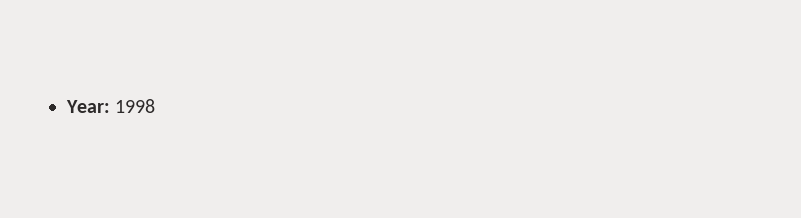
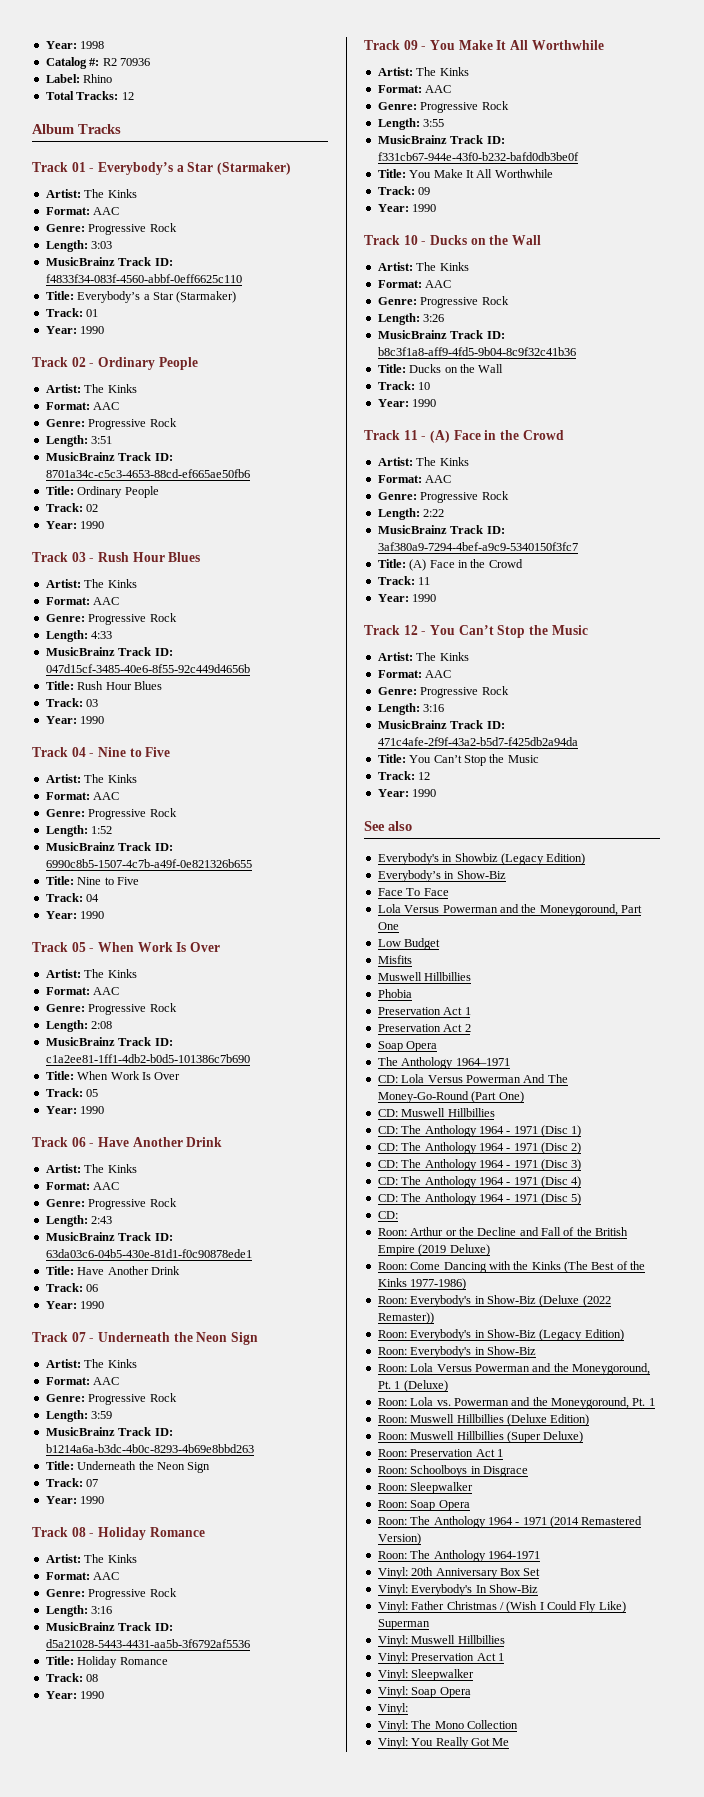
+ Catalog #: R2 70936
+ Label: Rhino
+ Total Tracks: 12
+ Album Tracks
+ Track 01 - Everybody’s a Star (Starmaker)
+ Artist: The Kinks
+ Format: AAC
+ Genre: Progressive Rock
+ Length: 3:03
+ MusicBrainz Track ID: f4833f34-083f-4560-abbf-0eff6625c110
+ Title: Everybody’s a Star (Starmaker)
+ Track: 01
+ Year: 1990
+ Track 02 - Ordinary People
+ Artist: The Kinks
+ Format: AAC
+ Genre: Progressive Rock
+ Length: 3:51
+ MusicBrainz Track ID: 8701a34c-c5c3-4653-88cd-ef665ae50fb6
+ Title: Ordinary People
+ Track: 02
+ Year: 1990
+ Track 03 - Rush Hour Blues
+ Artist: The Kinks
+ Format: AAC
+ Genre: Progressive Rock
+ Length: 4:33
+ MusicBrainz Track ID: 047d15cf-3485-40e6-8f55-92c449d4656b
+ Title: Rush Hour Blues
+ Track: 03
+ Year: 1990
+ Track 04 - Nine to Five
+ Artist: The Kinks
+ Format: AAC
+ Genre: Progressive Rock
+ Length: 1:52
+ MusicBrainz Track ID: 6990c8b5-1507-4c7b-a49f-0e821326b655
+ Title: Nine to Five
+ Track: 04
+ Year: 1990
+ Track 05 - When Work Is Over
+ Artist: The Kinks
+ Format: AAC
+ Genre: Progressive Rock
+ Length: 2:08
+ MusicBrainz Track ID: c1a2ee81-1ff1-4db2-b0d5-101386c7b690
+ Title: When Work Is Over
+ Track: 05
+ Year: 1990
+ Track 06 - Have Another Drink
+ Artist: The Kinks
+ Format: AAC
+ Genre: Progressive Rock
+ Length: 2:43
+ MusicBrainz Track ID: 63da03c6-04b5-430e-81d1-f0c90878ede1
+ Title: Have Another Drink
+ Track: 06
+ Year: 1990
+ Track 07 - Underneath the Neon Sign
+ Artist: The Kinks
+ Format: AAC
+ Genre: Progressive Rock
+ Length: 3:59
+ MusicBrainz Track ID: b1214a6a-b3dc-4b0c-8293-4b69e8bbd263
+ Title: Underneath the Neon Sign
+ Track: 07
+ Year: 1990
+ Track 08 - Holiday Romance
+ Artist: The Kinks
+ Format: AAC
+ Genre: Progressive Rock
+ Length: 3:16
+ MusicBrainz Track ID: d5a21028-5443-4431-aa5b-3f6792af5536
+ Title: Holiday Romance
+ Track: 08
+ Year: 1990
+ Track 09 - You Make It All Worthwhile
+ Artist: The Kinks
+ Format: AAC
+ Genre: Progressive Rock
+ Length: 3:55
+ MusicBrainz Track ID: f331cb67-944e-43f0-b232-bafd0db3be0f
+ Title: You Make It All Worthwhile
+ Track: 09
+ Year: 1990
+ Track 10 - Ducks on the Wall
+ Artist: The Kinks
+ Format: AAC
+ Genre: Progressive Rock
+ Length: 3:26
+ MusicBrainz Track ID: b8c3f1a8-aff9-4fd5-9b04-8c9f32c41b36
+ Title: Ducks on the Wall
+ Track: 10
+ Year: 1990
+ Track 11 - (A) Face in the Crowd
+ Artist: The Kinks
+ Format: AAC
+ Genre: Progressive Rock
+ Length: 2:22
+ MusicBrainz Track ID: 3af380a9-7294-4bef-a9c9-5340150f3fc7
+ Title: (A) Face in the Crowd
+ Track: 11
+ Year: 1990
+ Track 12 - You Can’t Stop the Music
+ Artist: The Kinks
+ Format: AAC
+ Genre: Progressive Rock
+ Length: 3:16
+ MusicBrainz Track ID: 471c4afe-2f9f-43a2-b5d7-f425db2a94da
+ Title: You Can’t Stop the Music
+ Track: 12
+ Year: 1990
+ See also
+ Everybody's in Showbiz (Legacy Edition)
+ Everybody’s in Show‐Biz
+ Face To Face
+ Lola Versus Powerman and the Moneygoround, Part One
+ Low Budget
+ Misfits
+ Muswell Hillbillies
+ Phobia
+ Preservation Act 1
+ Preservation Act 2
+ Soap Opera
+ The Anthology 1964–1971
+ CD: Lola Versus Powerman And The Money-Go-Round (Part One)
+ CD: Muswell Hillbillies
+ CD: The Anthology 1964 - 1971 (Disc 1)
+ CD: The Anthology 1964 - 1971 (Disc 2)
+ CD: The Anthology 1964 - 1971 (Disc 3)
+ CD: The Anthology 1964 - 1971 (Disc 4)
+ CD: The Anthology 1964 - 1971 (Disc 5)
+ CD:
+ Roon: Arthur or the Decline and Fall of the British Empire (2019 Deluxe)
+ Roon: Come Dancing with the Kinks (The Best of the Kinks 1977-1986)
+ Roon: Everybody's in Show-Biz (Deluxe (2022 Remaster))
+ Roon: Everybody's in Show-Biz (Legacy Edition)
+ Roon: Everybody's in Show-Biz
+ Roon: Lola Versus Powerman and the Moneygoround, Pt. 1 (Deluxe)
+ Roon: Lola vs. Powerman and the Moneygoround, Pt. 1
+ Roon: Muswell Hillbillies (Deluxe Edition)
+ Roon: Muswell Hillbillies (Super Deluxe)
+ Roon: Preservation Act 1
+ Roon: Schoolboys in Disgrace
+ Roon: Sleepwalker
+ Roon: Soap Opera
+ Roon: The Anthology 1964 - 1971 (2014 Remastered Version)
+ Roon: The Anthology 1964-1971
+ Vinyl: 20th Anniversary Box Set
+ Vinyl: Everybody's In Show-Biz
+ Vinyl: Father Christmas / (Wish I Could Fly Like) Superman
+ Vinyl: Muswell Hillbillies
+ Vinyl: Preservation Act 1
+ Vinyl: Sleepwalker
+ Vinyl: Soap Opera
+ Vinyl:
+ Vinyl: The Mono Collection
+ Vinyl: You Really Got Me

